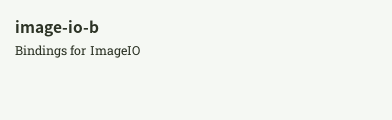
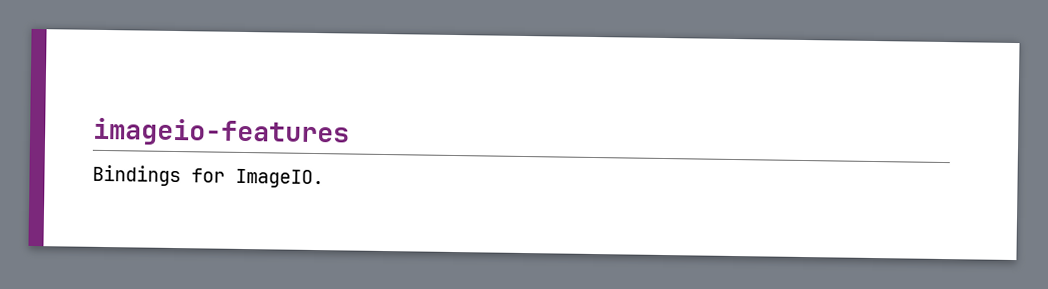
- image-io-b
+ imageio-features
- Bindings for ImageIO
+ Bindings for ImageIO.

